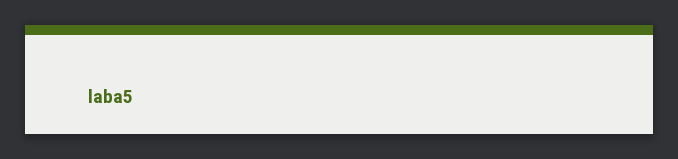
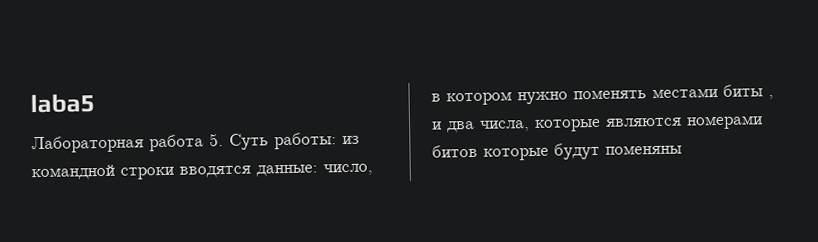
+ Лабораторная работа 5. Суть работы: из командной строки вводятся данные: число, в котором нужно поменять местами биты , и два числа, которые являются номерами битов которые будут поменяны

